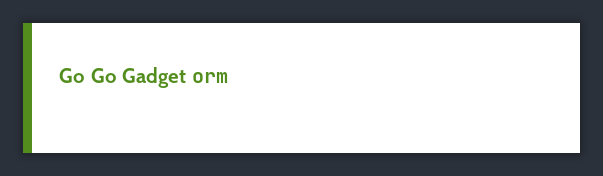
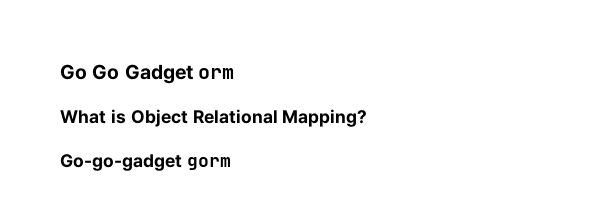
+ What is Object Relational Mapping?
+ Go-go-gadget gorm

